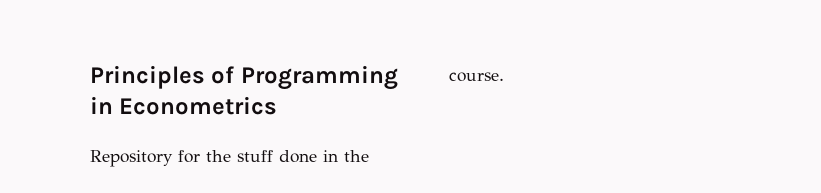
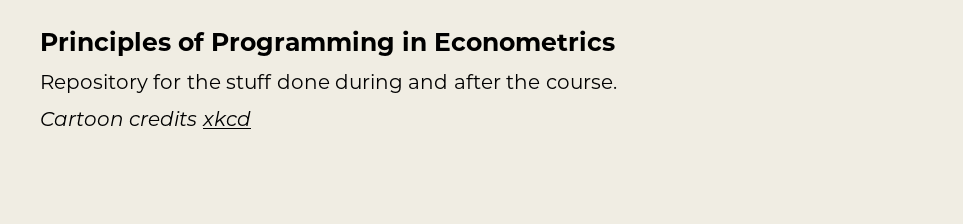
- Repository for the stuff done in the course.
+ Repository for the stuff done during and after the course.
+ Cartoon credits xkcd

